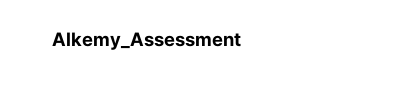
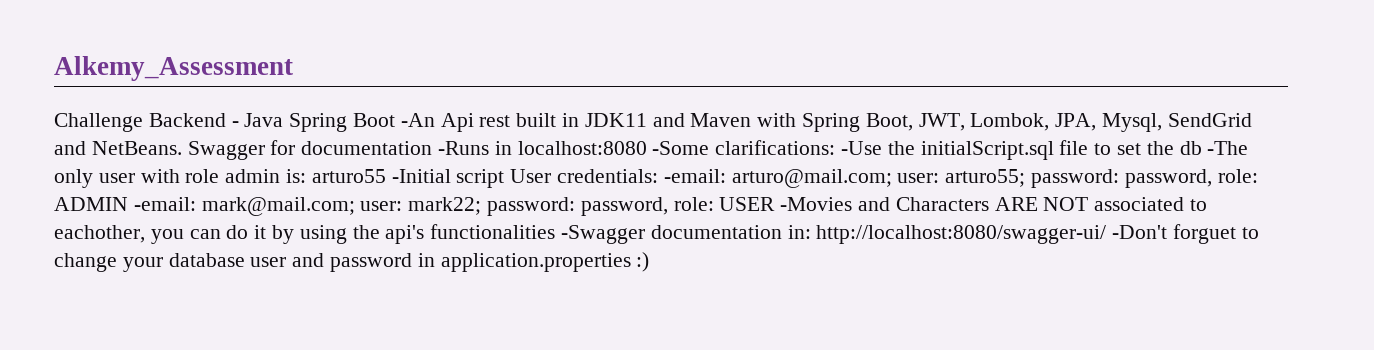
+ Challenge Backend - Java Spring Boot -An Api rest built in JDK11 and Maven with Spring Boot, JWT, Lombok, JPA, Mysql, SendGrid and NetBeans. Swagger for documentation -Runs in localhost:8080 -Some clarifications: -Use the initialScript.sql file to set the db -The only user with role admin is: arturo55 -Initial script User credentials: -email: arturo@mail.com; user: arturo55; password: password, role: ADMIN -email: mark@mail.com; user: mark22; password: password, role: USER -Movies and Characters ARE NOT associated to eachother, you can do it by using the api's functionalities -Swagger documentation in: http://localhost:8080/swagger-ui/ -Don't forguet to change your database user and password in application.properties :)

